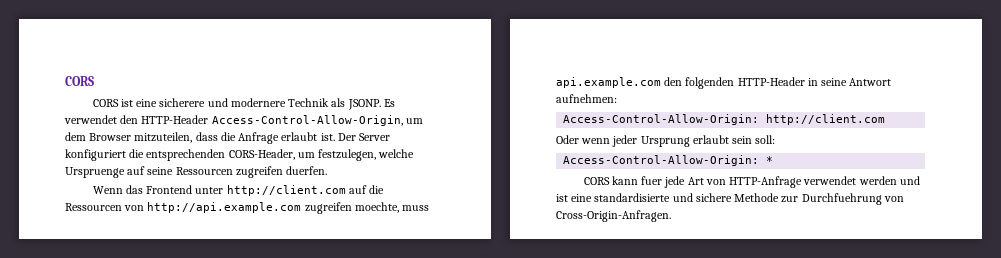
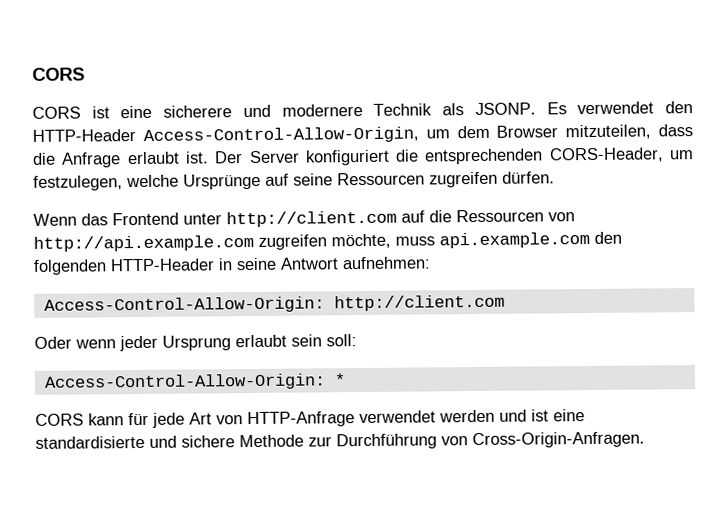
- Der Server konfiguriert die entsprechenden CORS-Header, um festzulegen, welche Urspruenge auf seine Ressourcen zugreifen duerfen.
+ Der Server konfiguriert die entsprechenden CORS-Header, um festzulegen, welche Ursprünge auf seine Ressourcen zugreifen dürfen.
- Wenn das Frontend unter http://client.com auf die Ressourcen von http://api.example.com zugreifen moechte, muss api.example.com den folgenden HTTP-Header in seine Antwort aufnehmen:
+ Wenn das Frontend unter http://client.com auf die Ressourcen von http://api.example.com zugreifen möchte, muss api.example.com den folgenden HTTP-Header in seine Antwort aufnehmen:
- CORS kann fuer jede Art von HTTP-Anfrage verwendet werden und ist eine standardisierte und sichere Methode zur Durchfuehrung von Cross-Origin-Anfragen.
+ CORS kann für jede Art von HTTP-Anfrage verwendet werden und ist eine standardisierte und sichere Methode zur Durchführung von Cross-Origin-Anfragen.

